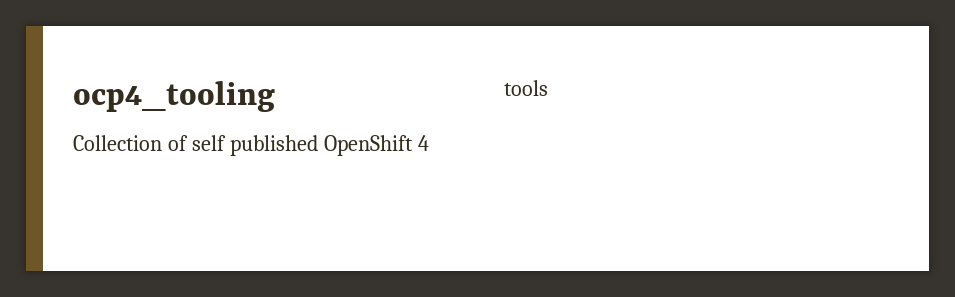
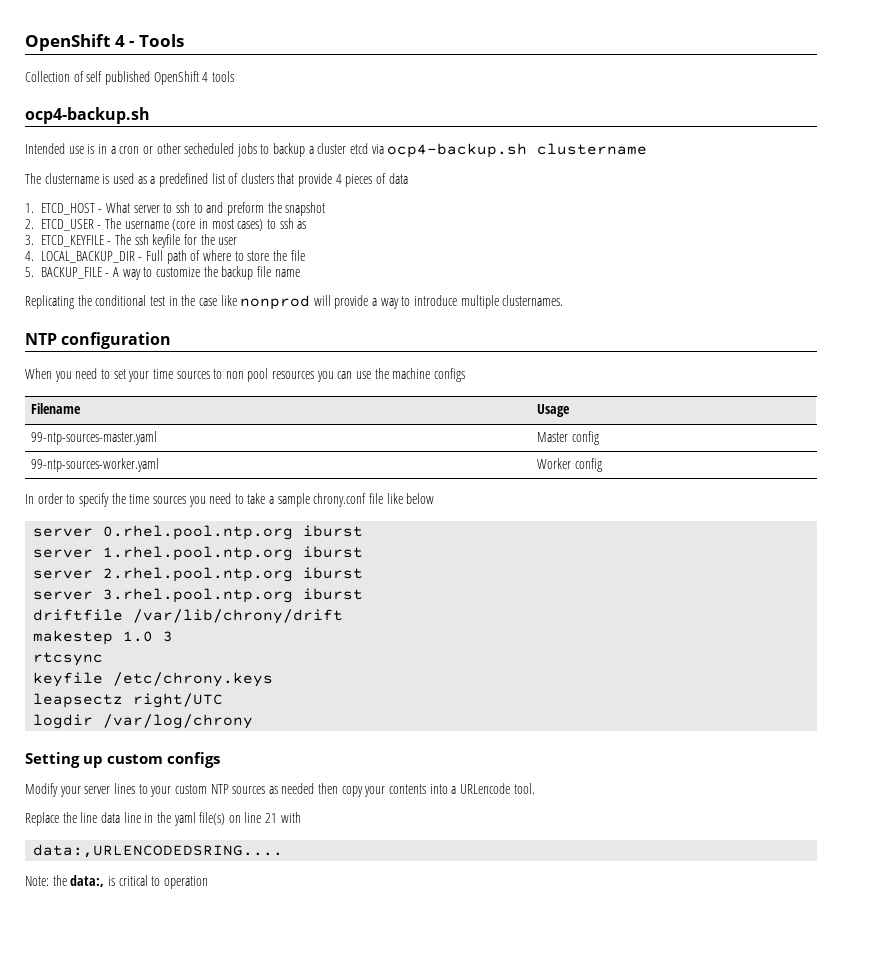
- ocp4_tooling
+ OpenShift 4 - Tools
  Collection of self published OpenShift 4 tools
+ ocp4-backup.sh
+ Intended use is in a cron or other secheduled jobs to backup a cluster etcd via ocp4-backup.sh clustername
+ The clustername is used as a predefined list of clusters that provide 4 pieces of data
+ 1. ETCD_HOST - What server to ssh to and preform the snapshot
+ 2. ETCD_USER - The username (core in most cases) to ssh as
+ 3. ETCD_KEYFILE - The ssh keyfile for the user
+ 4. LOCAL_BACKUP_DIR - Full path of where to store the file
+ 5. BACKUP_FILE - A way to customize the backup file name
+ Replicating the conditional test in the case like nonprod will provide a way to introduce multiple clusternames.
+ NTP configuration
+ When you need to set your time sources to non pool resources you can use the machine configs
+ Filename | Usage
+ 99-ntp-sources-master.yaml | Master config
+ 99-ntp-sources-worker.yaml | Worker config
+ In order to specify the time sources you need to take a sample chrony.conf file like below
+ server 0.rhel.pool.ntp.org iburst
+ server 1.rhel.pool.ntp.org iburst
+ server 2.rhel.pool.ntp.org iburst
+ server 3.rhel.pool.ntp.org iburst
+ driftfile /var/lib/chrony/drift
+ makestep 1.0 3
+ rtcsync
+ keyfile /etc/chrony.keys
+ leapsectz right/UTC
+ logdir /var/log/chrony
+ Setting up custom configs
+ Modify your server lines to your custom NTP sources as needed then copy your contents into a URLencode tool.
+ Replace the line data line in the yaml file(s) on line 21 with
+ data:,URLENCODEDSRING....
+ Note: the data:, is critical to operation

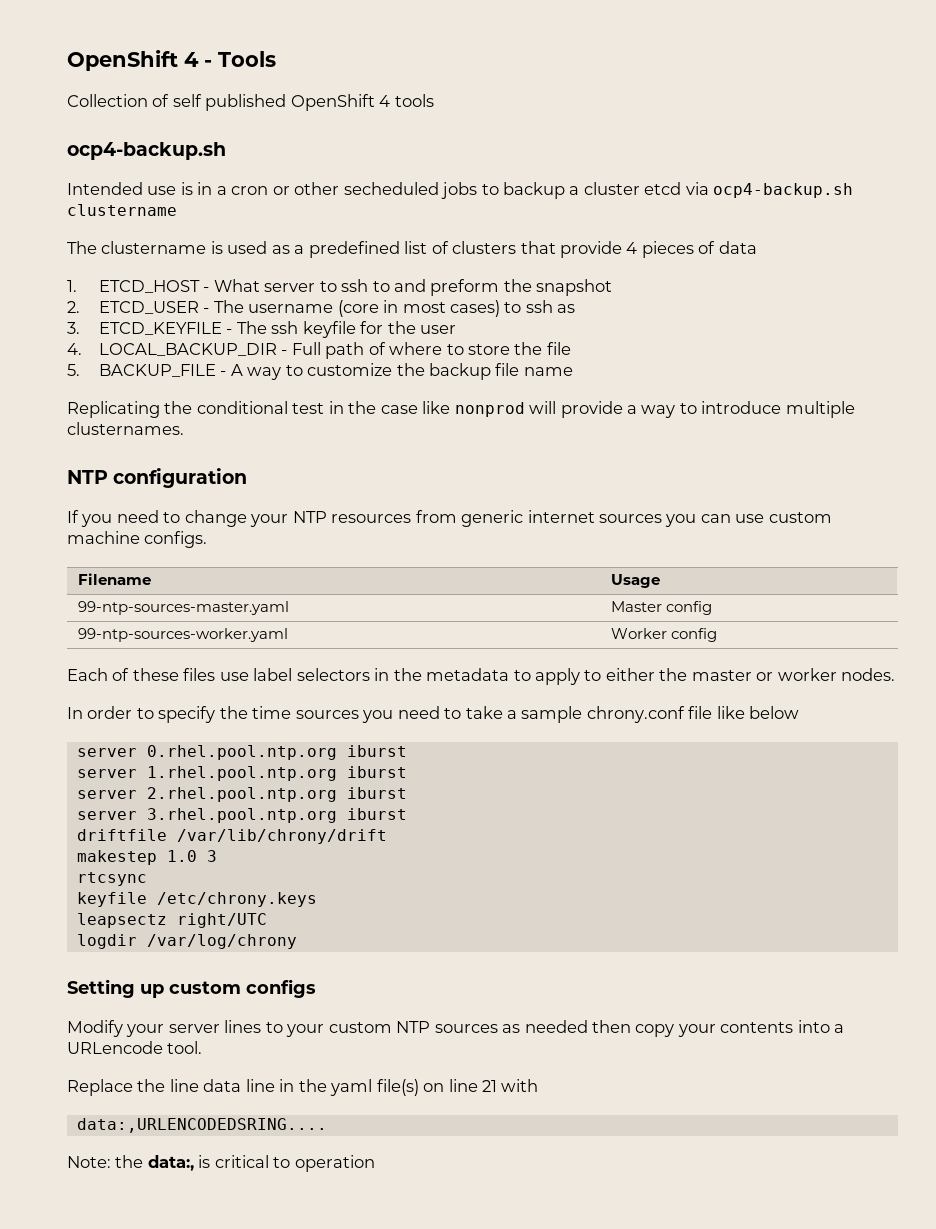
- When you need to set your time sources to non pool resources you can use the machine configs
+ If you need to change your NTP resources from generic internet sources you can use custom machine configs.
+ Each of these files use label selectors in the metadata to apply to either the master or worker nodes.

